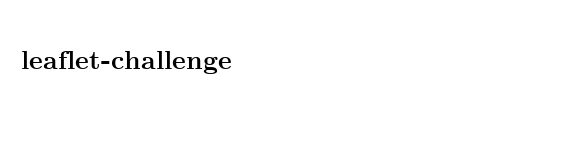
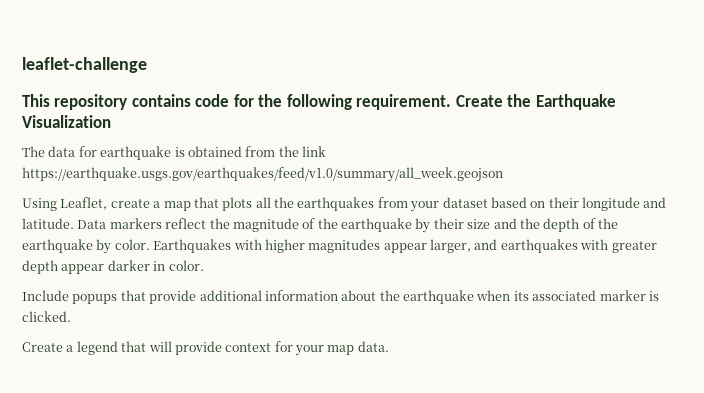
+ This repository contains code for the following requirement. Create the Earthquake Visualization
+ The data for earthquake is obtained from the link https://earthquake.usgs.gov/earthquakes/feed/v1.0/summary/all_week.geojson
+ Using Leaflet, create a map that plots all the earthquakes from your dataset based on their longitude and latitude. Data markers reflect the magnitude of the earthquake by their size and the depth of the earthquake by color. Earthquakes with higher magnitudes appear larger, and earthquakes with greater depth appear darker in color.
+ Include popups that provide additional information about the earthquake when its associated marker is clicked.
+ Create a legend that will provide context for your map data.

